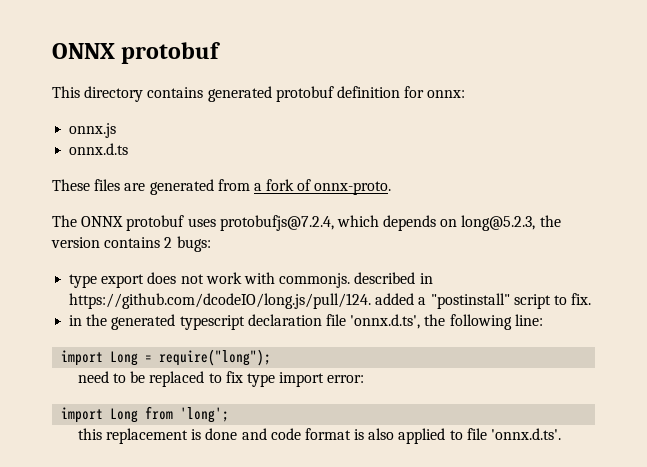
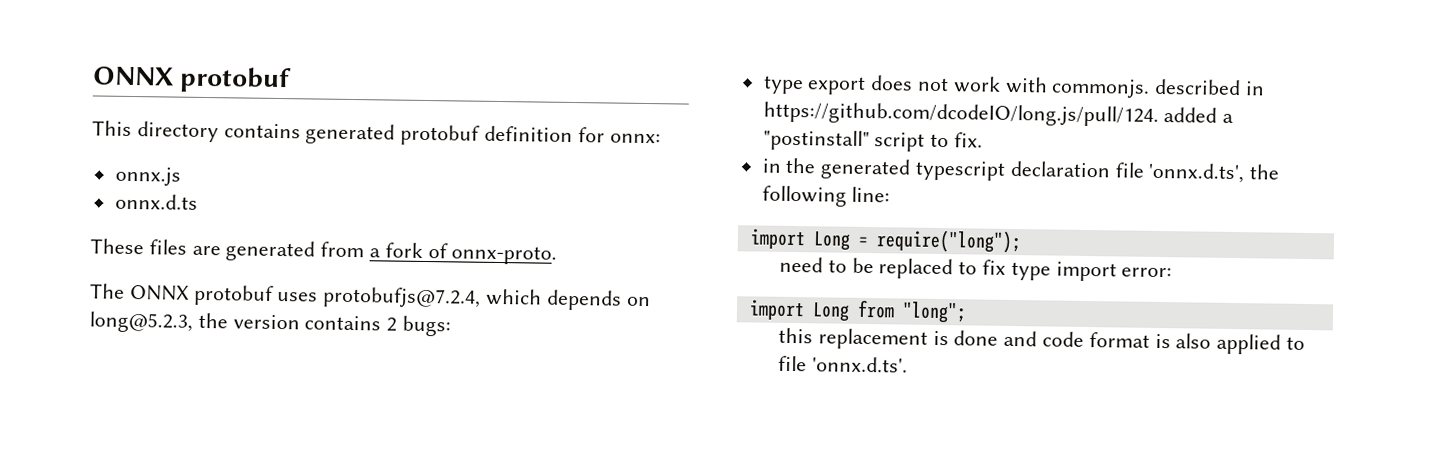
- import Long from 'long';
+ import Long from "long";

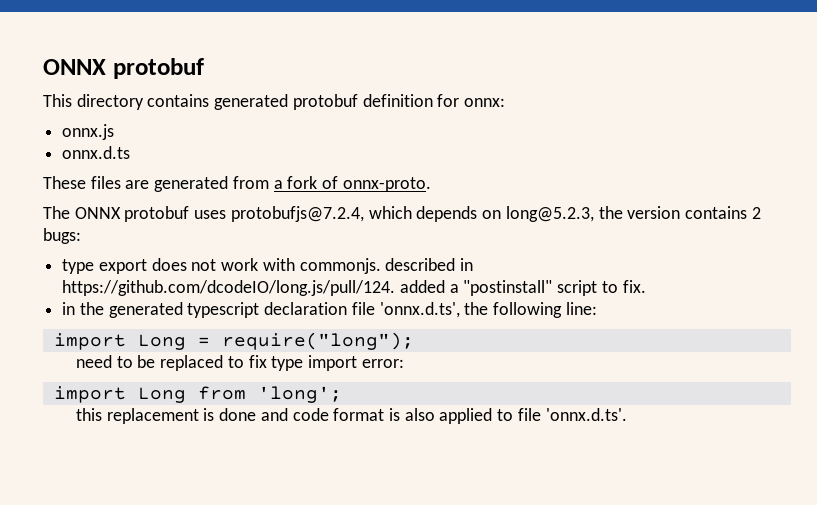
- import Long from "long";
+ import Long from 'long';

